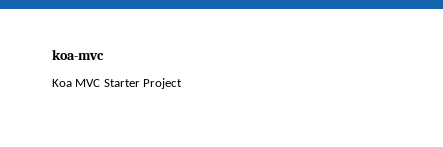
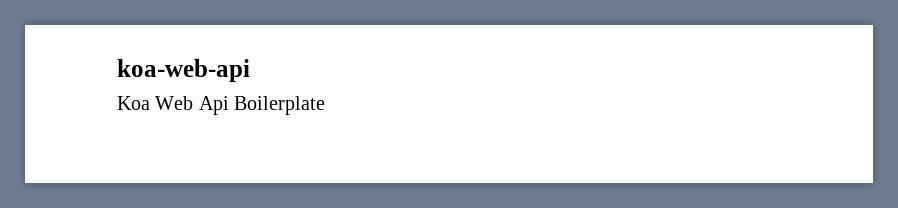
- koa-mvc
+ koa-web-api
- Koa MVC Starter Project
+ Koa Web Api Boilerplate

